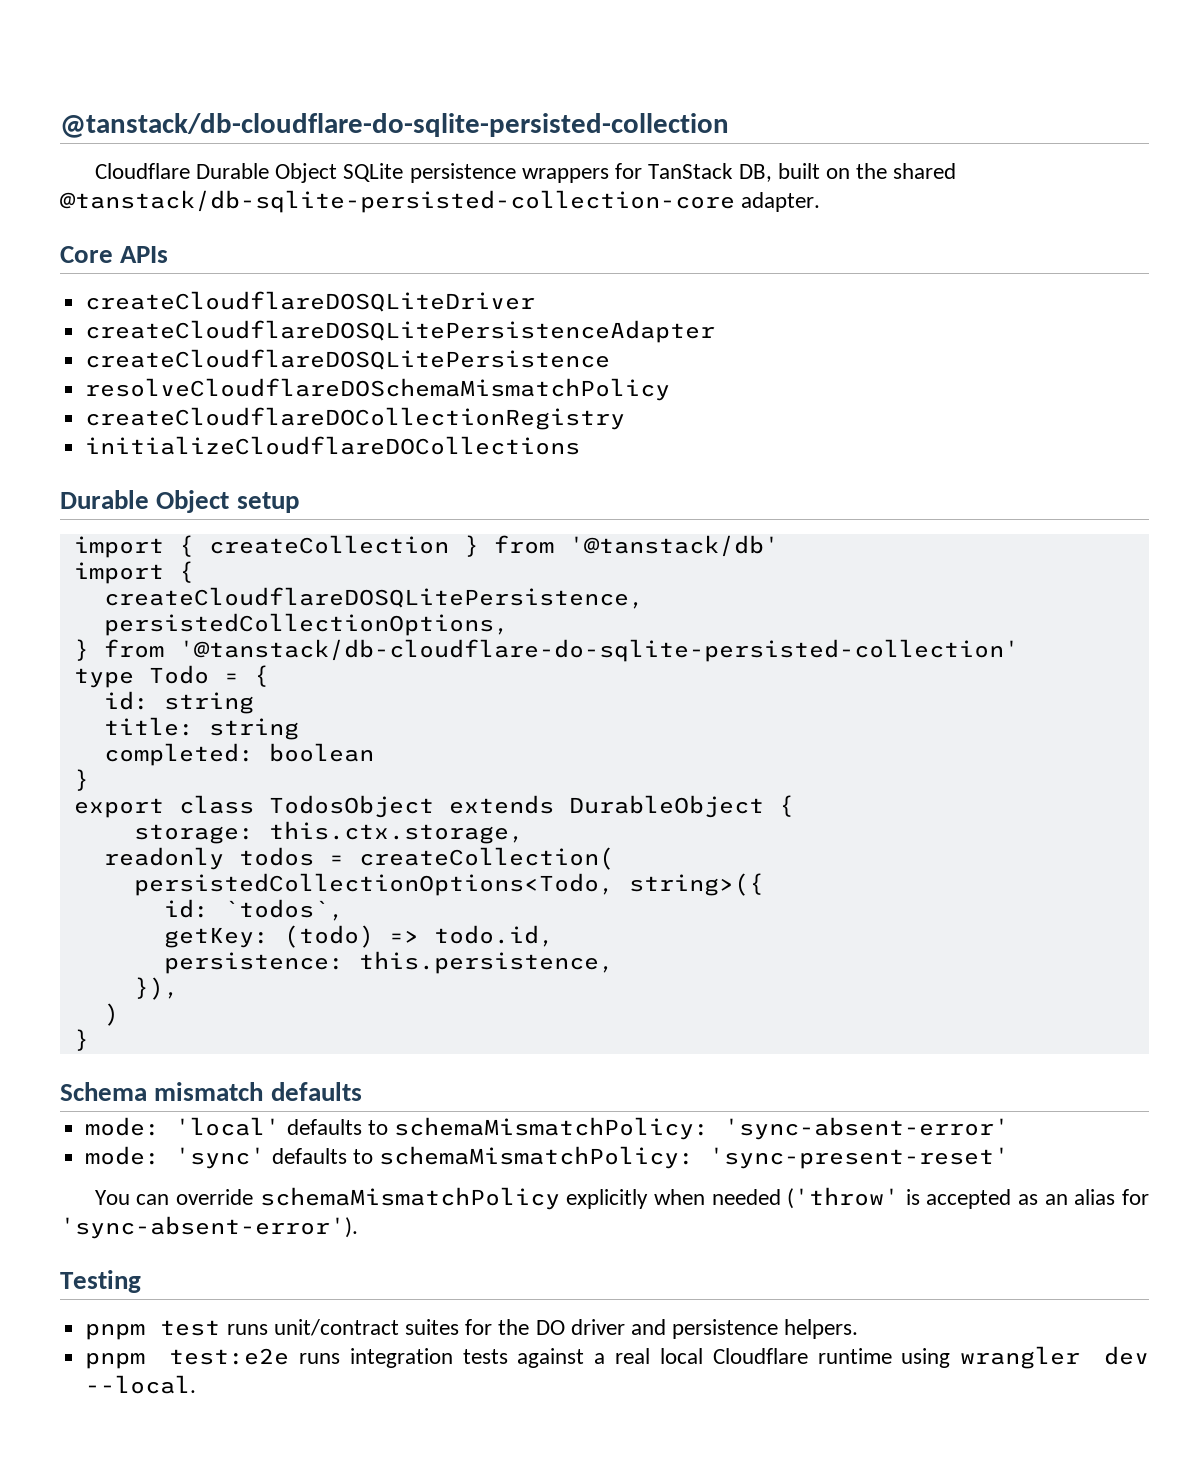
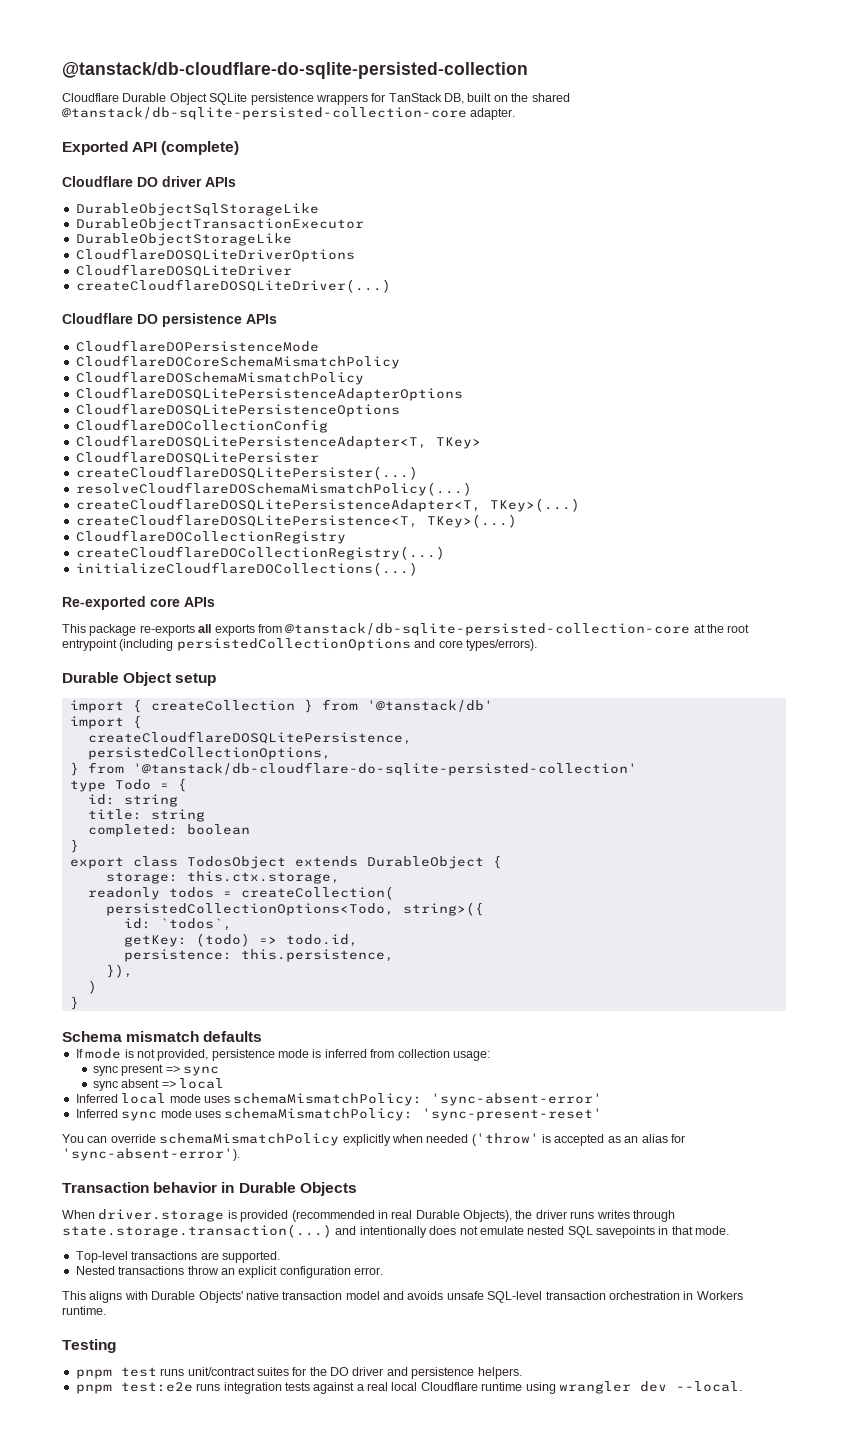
- Core APIs
- createCloudflareDOSQLiteDriver
- createCloudflareDOSQLitePersistenceAdapter
- createCloudflareDOSQLitePersistence
- resolveCloudflareDOSchemaMismatchPolicy
- createCloudflareDOCollectionRegistry
- initializeCloudflareDOCollections
+ Exported API (complete)
+ Cloudflare DO driver APIs
+ DurableObjectSqlStorageLike
+ DurableObjectTransactionExecutor
+ DurableObjectStorageLike
+ CloudflareDOSQLiteDriverOptions
+ CloudflareDOSQLiteDriver
+ createCloudflareDOSQLiteDriver(...)
+ Cloudflare DO persistence APIs
+ CloudflareDOPersistenceMode
+ CloudflareDOCoreSchemaMismatchPolicy
+ CloudflareDOSchemaMismatchPolicy
+ CloudflareDOSQLitePersistenceAdapterOptions
+ CloudflareDOSQLitePersistenceOptions
+ CloudflareDOCollectionConfig
+ CloudflareDOSQLitePersistenceAdapter<T, TKey>
+ CloudflareDOSQLitePersister
+ createCloudflareDOSQLitePersister(...)
+ resolveCloudflareDOSchemaMismatchPolicy(...)
+ createCloudflareDOSQLitePersistenceAdapter<T, TKey>(...)
+ createCloudflareDOSQLitePersistence<T, TKey>(...)
+ CloudflareDOCollectionRegistry
+ createCloudflareDOCollectionRegistry(...)
+ initializeCloudflareDOCollections(...)
+ Re-exported core APIs
+ This package re-exports all exports from @tanstack/db-sqlite-persisted-collection-core at the root entrypoint (including persistedCollectionOptions and core types/errors).
- mode: 'local' defaults to schemaMismatchPolicy: 'sync-absent-error'
- mode: 'sync' defaults to schemaMismatchPolicy: 'sync-present-reset'
+ If mode is not provided, persistence mode is inferred from collection usage:
+ sync present => sync
+ sync absent => local
+ Inferred local mode uses schemaMismatchPolicy: 'sync-absent-error'
+ Inferred sync mode uses schemaMismatchPolicy: 'sync-present-reset'
+ Transaction behavior in Durable Objects
+ When driver.storage is provided (recommended in real Durable Objects), the driver runs writes through state.storage.transaction(...) and intentionally does not emulate nested SQL savepoints in that mode.
+ Top-level transactions are supported.
+ Nested transactions throw an explicit configuration error.
+ This aligns with Durable Objects' native transaction model and avoids unsafe SQL-level transaction orchestration in Workers runtime.

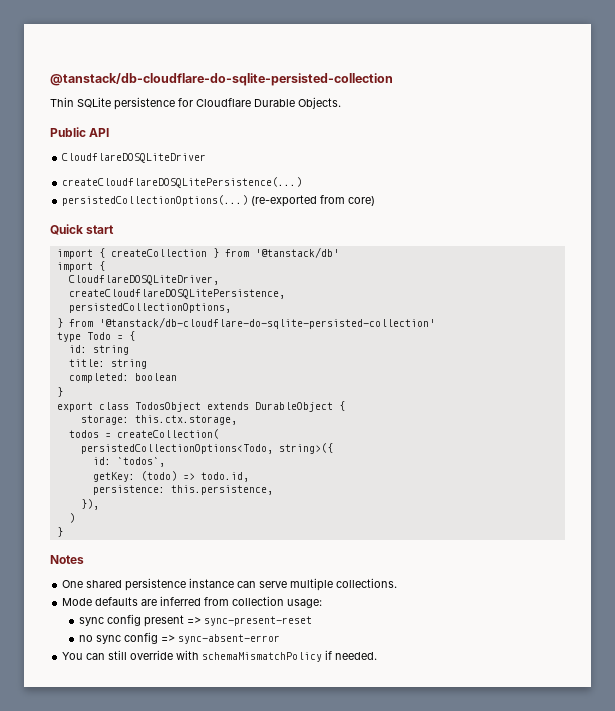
- Cloudflare Durable Object SQLite persistence wrappers for TanStack DB, built on the shared @tanstack/db-sqlite-persisted-collection-core adapter.
- Exported API (complete)
- Cloudflare DO driver APIs
- DurableObjectSqlStorageLike
- DurableObjectTransactionExecutor
- DurableObjectStorageLike
- CloudflareDOSQLiteDriverOptions
+ Thin SQLite persistence for Cloudflare Durable Objects.
+ Public API
  CloudflareDOSQLiteDriver
- createCloudflareDOSQLiteDriver(...)
- Cloudflare DO persistence APIs
- CloudflareDOPersistenceMode
- CloudflareDOCoreSchemaMismatchPolicy
- CloudflareDOSchemaMismatchPolicy
- CloudflareDOSQLitePersistenceAdapterOptions
- CloudflareDOSQLitePersistenceOptions
- CloudflareDOCollectionConfig
- CloudflareDOSQLitePersistenceAdapter<T, TKey>
- CloudflareDOSQLitePersister
- createCloudflareDOSQLitePersister(...)
- resolveCloudflareDOSchemaMismatchPolicy(...)
- createCloudflareDOSQLitePersistenceAdapter<T, TKey>(...)
- createCloudflareDOSQLitePersistence<T, TKey>(...)
- CloudflareDOCollectionRegistry
- createCloudflareDOCollectionRegistry(...)
- initializeCloudflareDOCollections(...)
- Re-exported core APIs
- This package re-exports all exports from @tanstack/db-sqlite-persisted-collection-core at the root entrypoint (including persistedCollectionOptions and core types/errors).
- Durable Object setup
+ createCloudflareDOSQLitePersistence(...)
+ persistedCollectionOptions(...) (re-exported from core)
+ Quick start
+ CloudflareDOSQLiteDriver,
- readonly todos = createCollection(
+ todos = createCollection(
- Schema mismatch defaults
- If mode is not provided, persistence mode is inferred from collection usage:
+ Notes
+ One shared persistence instance can serve multiple collections.
+ Mode defaults are inferred from collection usage:
- sync present => sync
- sync absent => local
- Inferred local mode uses schemaMismatchPolicy: 'sync-absent-error'
- Inferred sync mode uses schemaMismatchPolicy: 'sync-present-reset'
- You can override schemaMismatchPolicy explicitly when needed ('throw' is accepted as an alias for 'sync-absent-error').
- Transaction behavior in Durable Objects
- When driver.storage is provided (recommended in real Durable Objects), the driver runs writes through state.storage.transaction(...) and intentionally does not emulate nested SQL savepoints in that mode.
- Top-level transactions are supported.
- Nested transactions throw an explicit configuration error.
- This aligns with Durable Objects' native transaction model and avoids unsafe SQL-level transaction orchestration in Workers runtime.
- Testing
- pnpm test runs unit/contract suites for the DO driver and persistence helpers.
- pnpm test:e2e runs integration tests against a real local Cloudflare runtime using wrangler dev --local.
+ sync config present => sync-present-reset
+ no sync config => sync-absent-error
+ You can still override with schemaMismatchPolicy if needed.

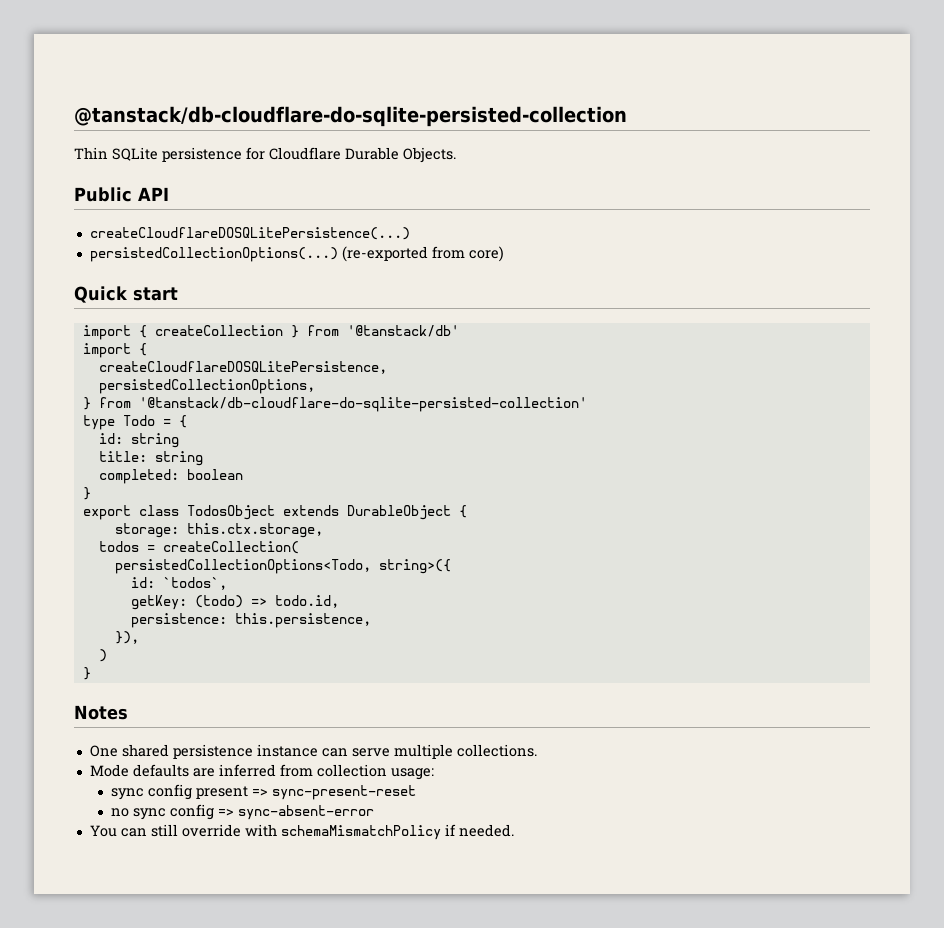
- CloudflareDOSQLiteDriver
- CloudflareDOSQLiteDriver,

